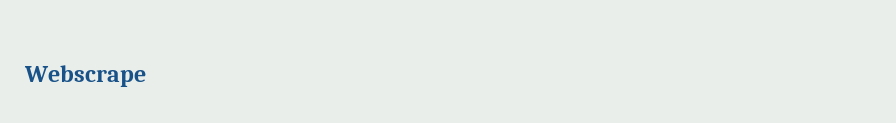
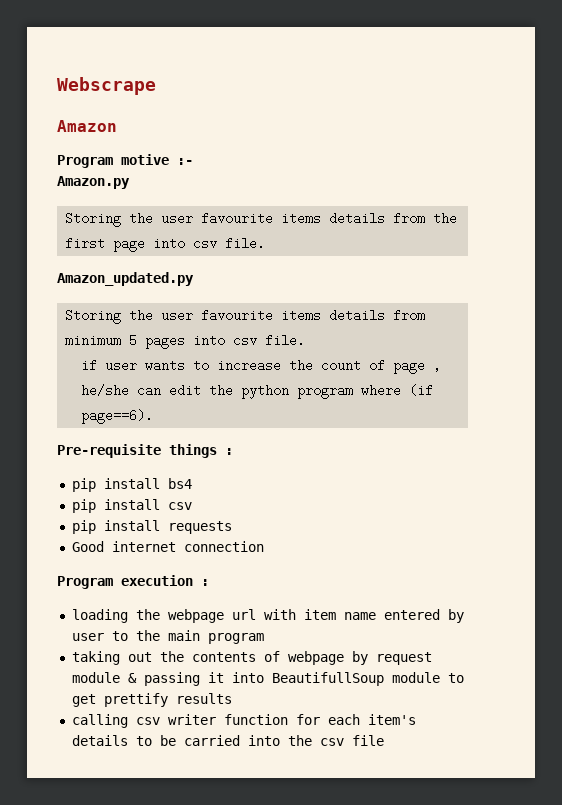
+ Amazon
+ Program motive :-
+ Amazon.py
+ Storing the user favourite items details from the first page into csv file.
+ Amazon_updated.py
+ Storing the user favourite items details from minimum 5 pages into csv file.
+ if user wants to increase the count of page , he/she can edit the python program where (if page==6).
+ Pre-requisite things :
+ pip install bs4
+ pip install csv
+ pip install requests
+ Good internet connection
+ Program execution :
+ loading the webpage url with item name entered by user to the main program
+ taking out the contents of webpage by request module & passing it into BeautifullSoup module to get prettify results
+ calling csv writer function for each item's details to be carried into the csv file

